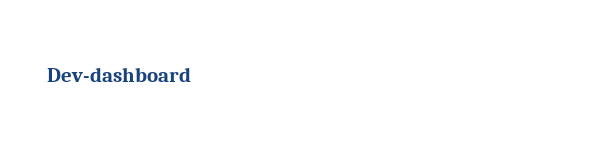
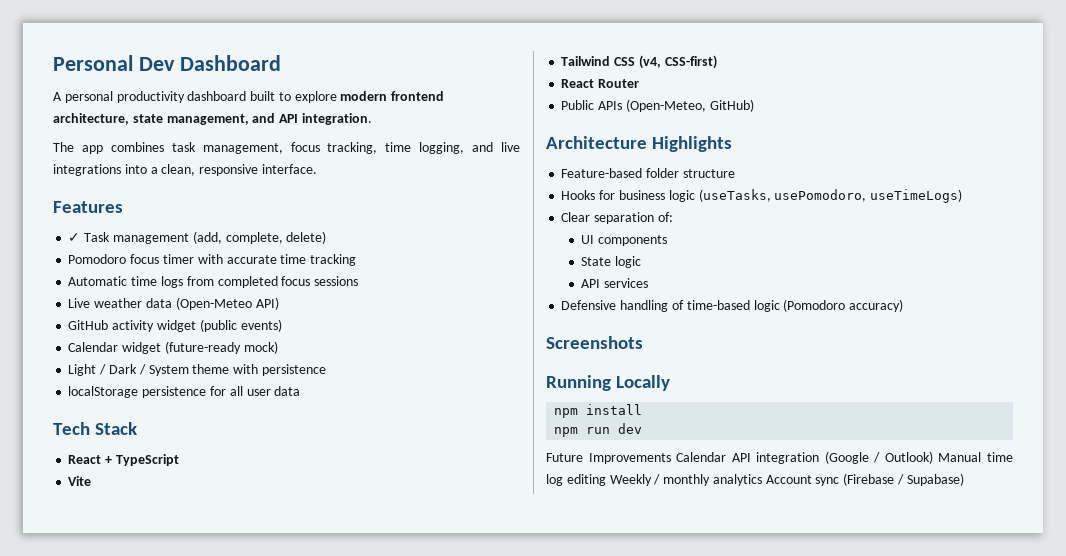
- Dev-dashboard
+ Personal Dev Dashboard
+ A personal productivity dashboard built to explore modern frontend architecture, state management, and API integration.
+ The app combines task management, focus tracking, time logging, and live integrations into a clean, responsive interface.
+ Features
+ ✓ Task management (add, complete, delete)
+ Pomodoro focus timer with accurate time tracking
+ Automatic time logs from completed focus sessions
+ Live weather data (Open-Meteo API)
+ GitHub activity widget (public events)
+ Calendar widget (future-ready mock)
+ Light / Dark / System theme with persistence
+ localStorage persistence for all user data
+ Tech Stack
+ React + TypeScript
+ Vite
+ Tailwind CSS (v4, CSS-first)
+ React Router
+ Public APIs (Open-Meteo, GitHub)
+ Architecture Highlights
+ Feature-based folder structure
+ Hooks for business logic (useTasks, usePomodoro, useTimeLogs)
+ Clear separation of:
+ UI components
+ State logic
+ API services
+ Defensive handling of time-based logic (Pomodoro accuracy)
+ Screenshots
+ Running Locally
+ npm install
+ npm run dev
+ Future Improvements Calendar API integration (Google / Outlook) Manual time log editing Weekly / monthly analytics Account sync (Firebase / Supabase)

